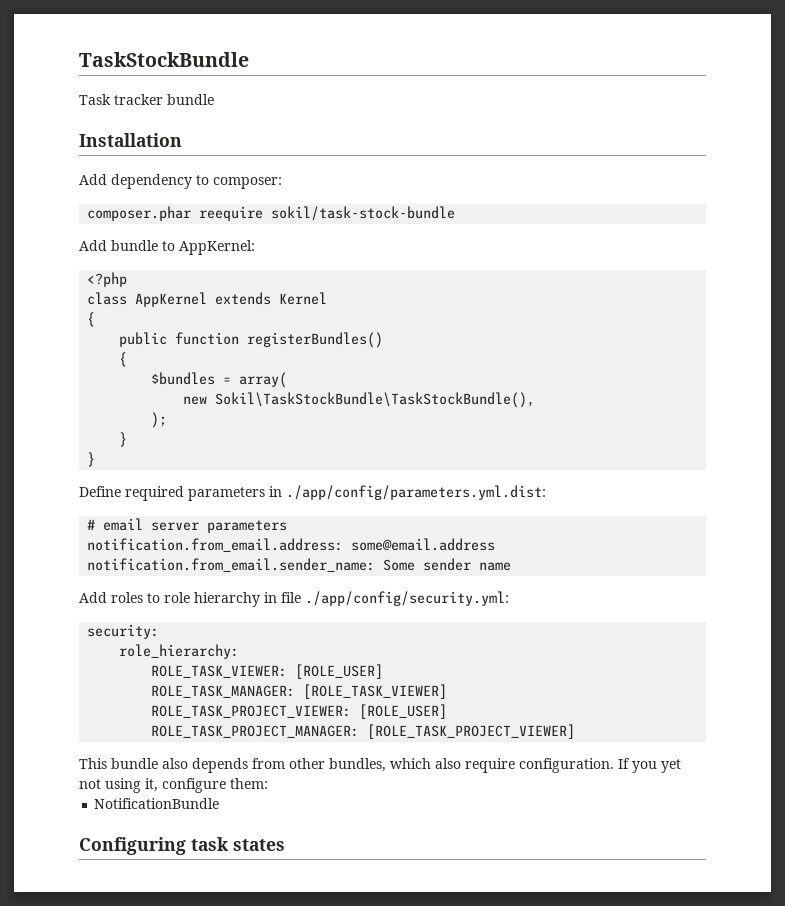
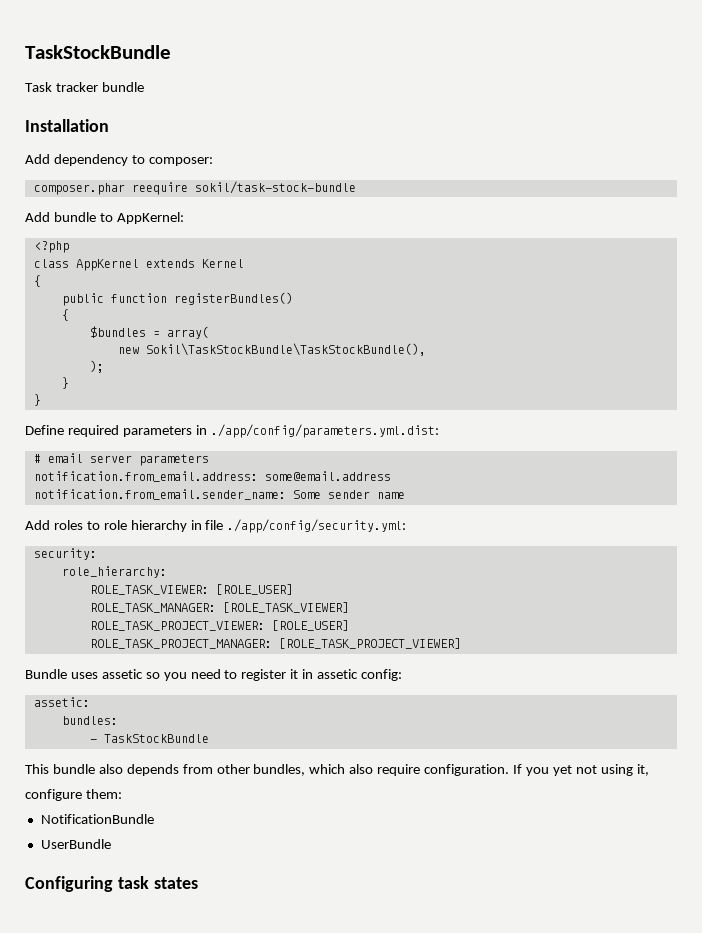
+ Bundle uses assetic so you need to register it in assetic config:
+ assetic:
+ bundles:
+ - TaskStockBundle
+ UserBundle

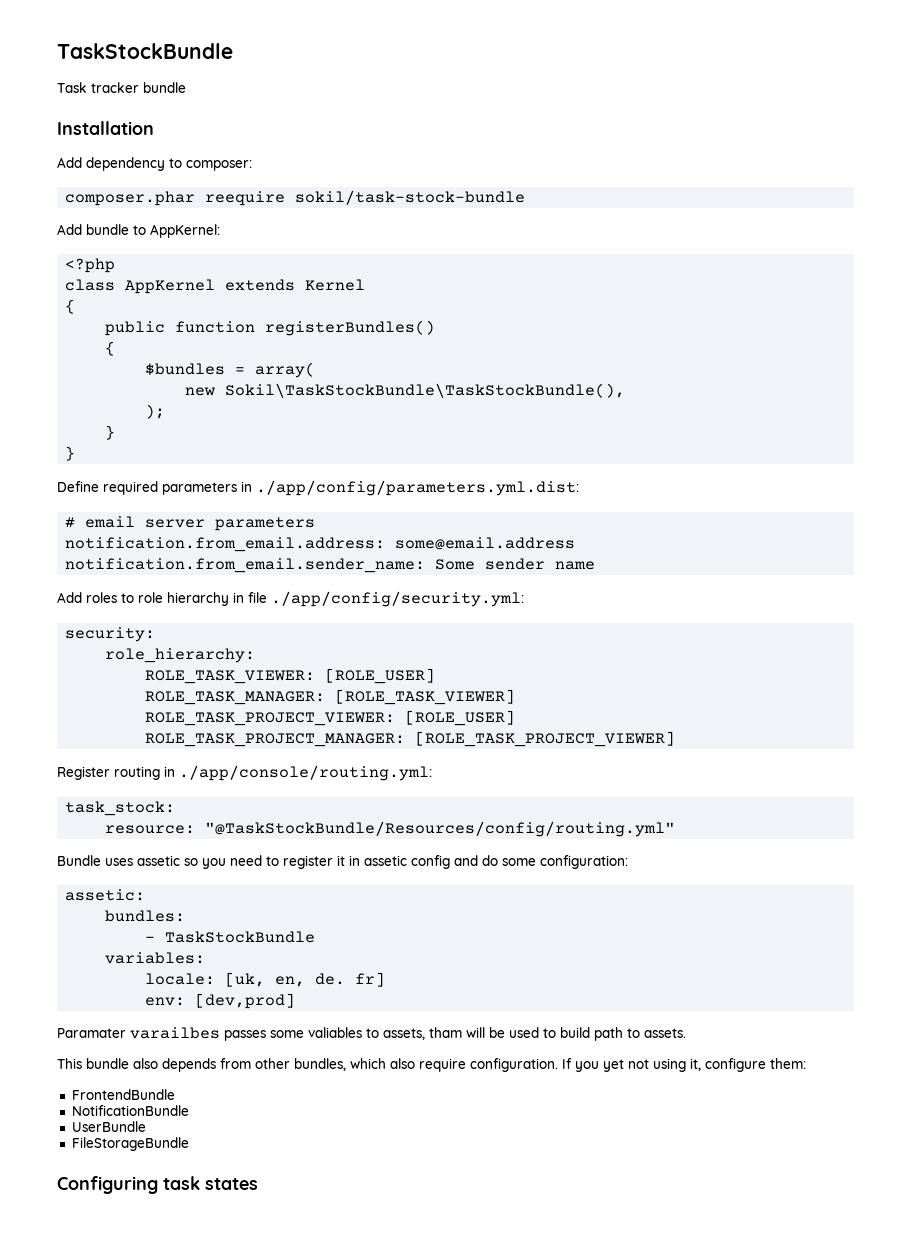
+ Register routing in ./app/console/routing.yml:
+ task_stock:
+ resource: "@TaskStockBundle/Resources/config/routing.yml"
- Bundle uses assetic so you need to register it in assetic config:
+ Bundle uses assetic so you need to register it in assetic config and do some configuration:
+ variables:
+ locale: [uk, en, de. fr]
+ env: [dev,prod]
+ Paramater varailbes passes some valiables to assets, tham will be used to build path to assets.
+ FrontendBundle
+ FileStorageBundle

